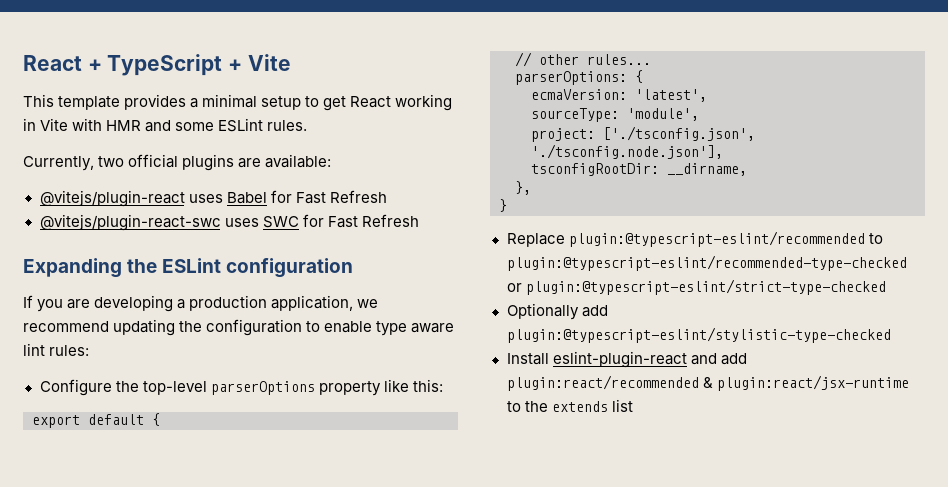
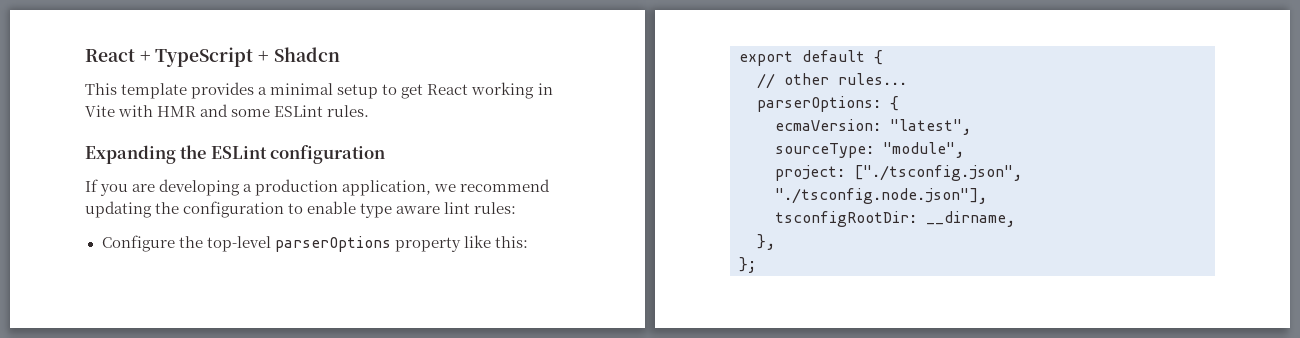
- React + TypeScript + Vite
+ React + TypeScript + Shadcn
- Currently, two official plugins are available:
- @vitejs/plugin-react uses Babel for Fast Refresh
- @vitejs/plugin-react-swc uses SWC for Fast Refresh
- ecmaVersion: 'latest',
+ ecmaVersion: "latest",
- sourceType: 'module',
+ sourceType: "module",
- project: ['./tsconfig.json', './tsconfig.node.json'],
+ project: ["./tsconfig.json", "./tsconfig.node.json"],
- }
- Replace plugin:@typescript-eslint/recommended to plugin:@typescript-eslint/recommended-type-checked or plugin:@typescript-eslint/strict-type-checked
- Optionally add plugin:@typescript-eslint/stylistic-type-checked
- Install eslint-plugin-react and add plugin:react/recommended & plugin:react/jsx-runtime to the extends list
+ };

